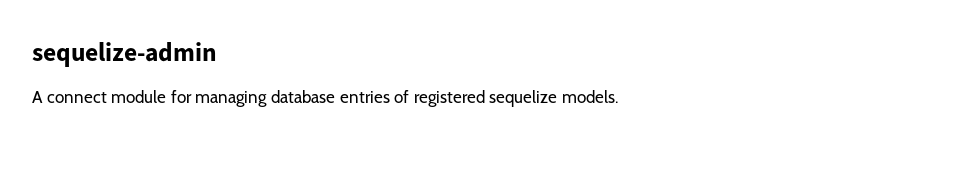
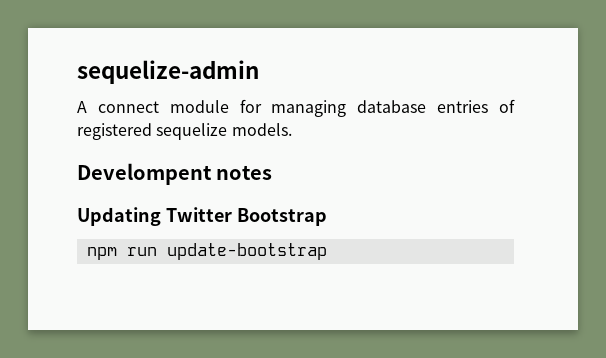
+ Develompent notes
+ Updating Twitter Bootstrap
+ npm run update-bootstrap

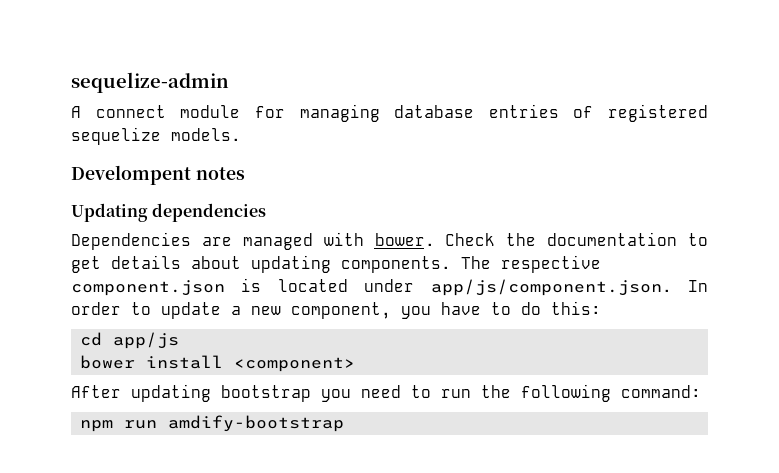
- Updating Twitter Bootstrap
+ Updating dependencies
+ Dependencies are managed with bower. Check the documentation to get details about updating components. The respective component.json is located under app/js/component.json. In order to update a new component, you have to do this:
+ cd app/js
+ bower install <component>
+ After updating bootstrap you need to run the following command:
- npm run update-bootstrap
+ npm run amdify-bootstrap

